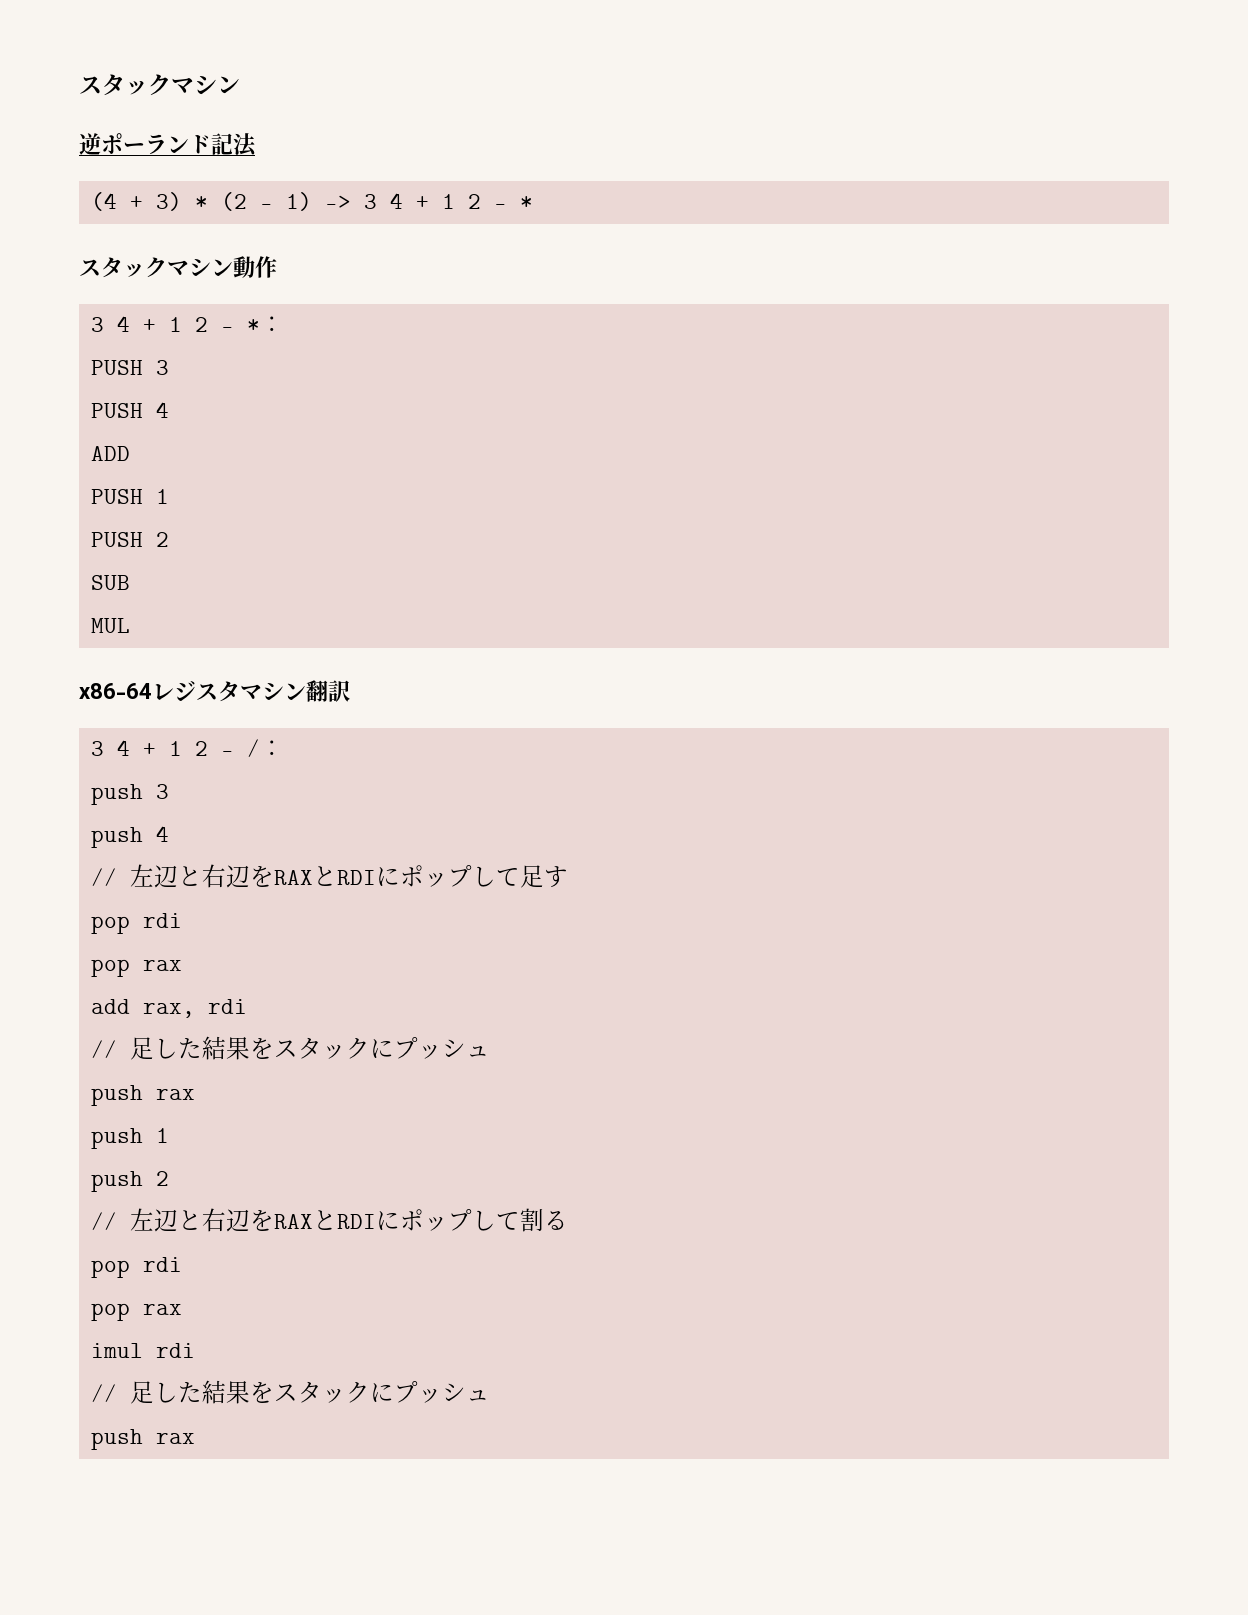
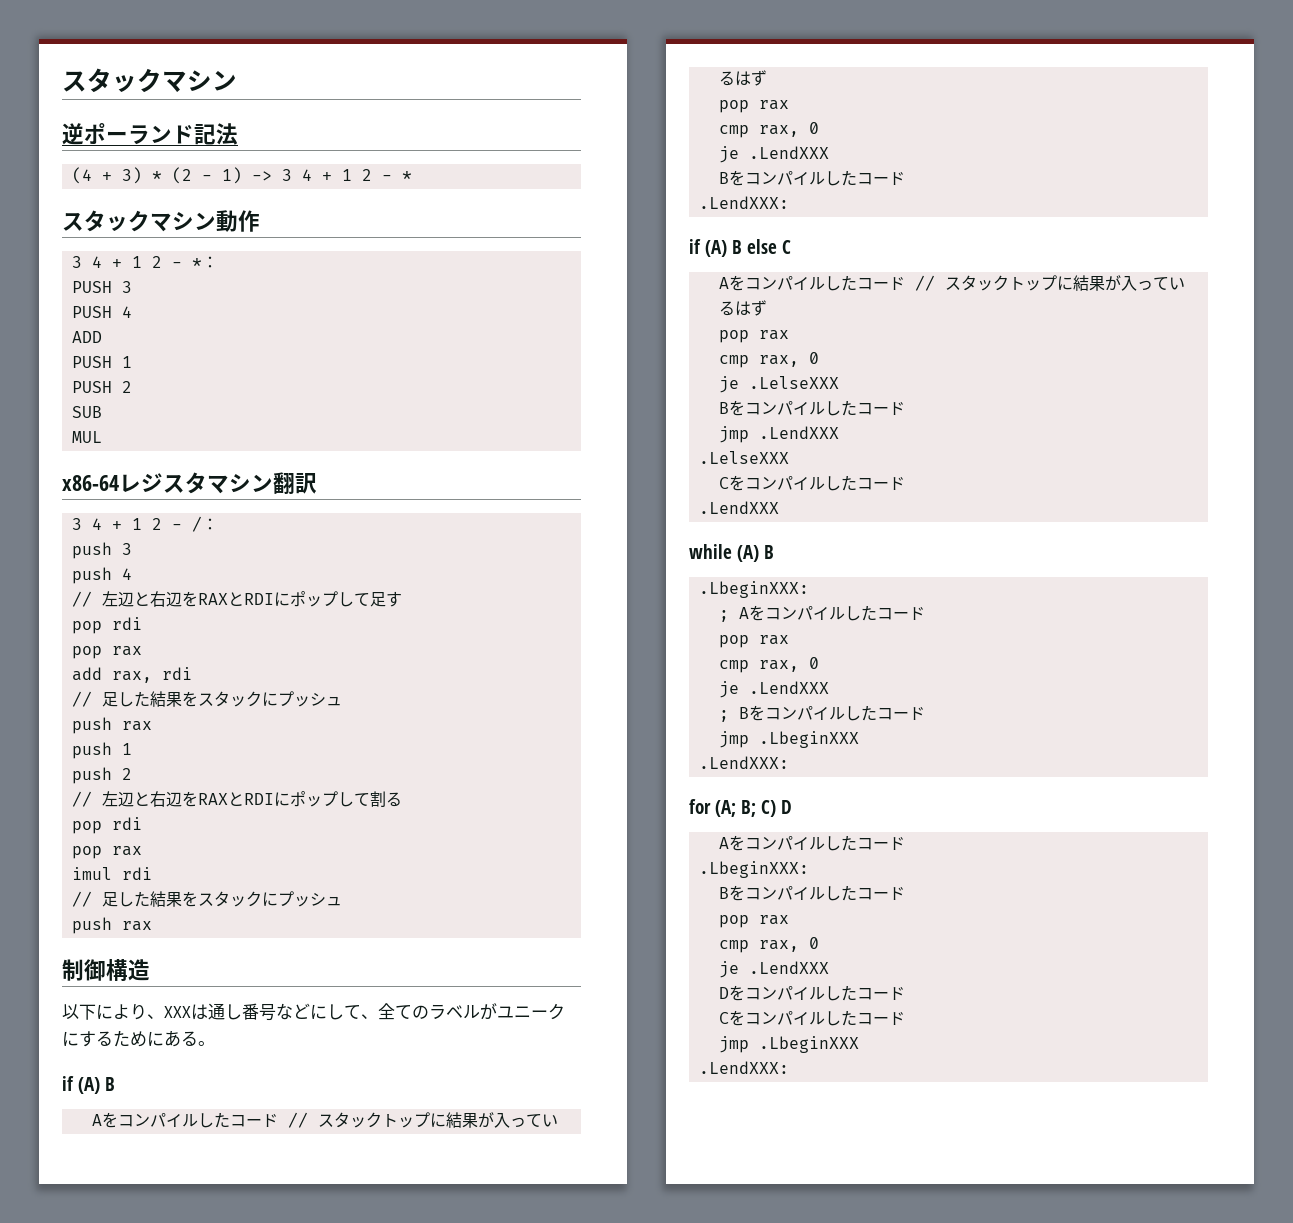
+ 制御構造
+ 以下により、XXXは通し番号などにして、全てのラベルがユニークにするためにある。
+ if (A) B
+ Aをコンパイルしたコード // スタックトップに結果が入っているはず
+ pop rax
+ cmp rax, 0
+ je .LendXXX
+ Bをコンパイルしたコード
+ .LendXXX:
+ if (A) B else C
+ Aをコンパイルしたコード // スタックトップに結果が入っているはず
+ pop rax
+ cmp rax, 0
+ je .LelseXXX
+ Bをコンパイルしたコード
+ jmp .LendXXX
+ .LelseXXX
+ Cをコンパイルしたコード
+ .LendXXX
+ while (A) B
+ .LbeginXXX:
+ ; Aをコンパイルしたコード
+ pop rax
+ cmp rax, 0
+ je .LendXXX
+ ; Bをコンパイルしたコード
+ jmp .LbeginXXX
+ .LendXXX:
+ for (A; B; C) D
+ Aをコンパイルしたコード
+ .LbeginXXX:
+ Bをコンパイルしたコード
+ pop rax
+ cmp rax, 0
+ je .LendXXX
+ Dをコンパイルしたコード
+ Cをコンパイルしたコード
+ jmp .LbeginXXX
+ .LendXXX:

